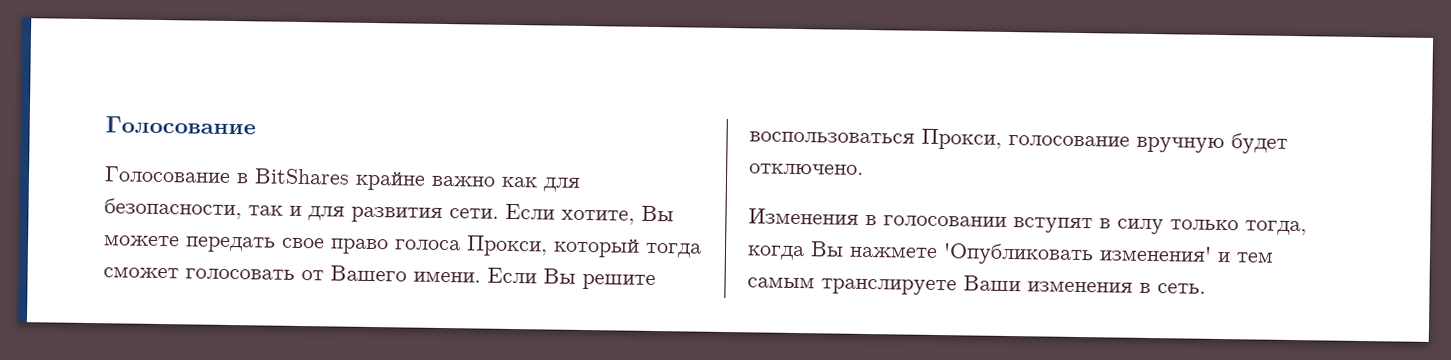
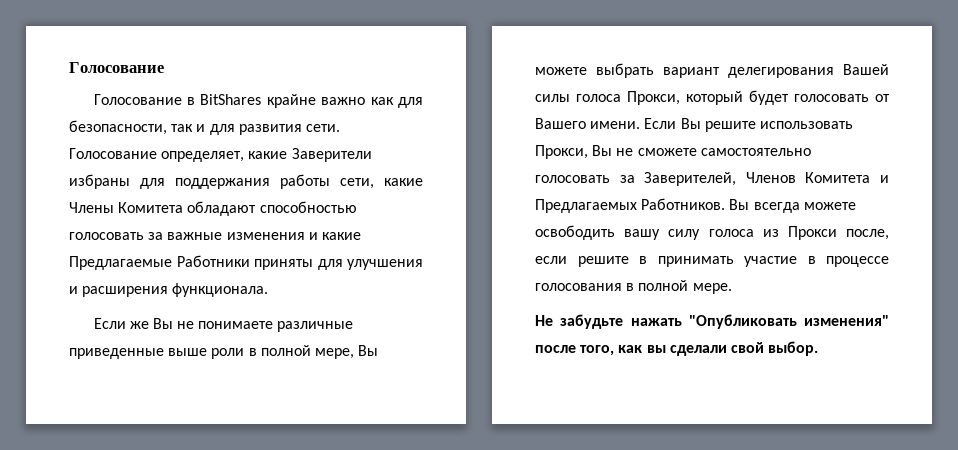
- Если хотите, Вы можете передать свое право голоса Прокси, который тогда сможет голосовать от Вашего имени.
+ Голосование определяет, какие Заверители избраны для поддержания работы сети, какие Члены Комитета обладают способностью голосовать за важные изменения и какие Предлагаемые Работники приняты для улучшения и расширения функционала.
+ Если же Вы не понимаете различные приведенные выше роли в полной мере, Вы можете выбрать вариант делегирования Вашей силы голоса Прокси, который будет голосовать от Вашего имени.
- Если Вы решите воспользоваться Прокси, голосование вручную будет отключено.
- Изменения в голосовании вступят в силу только тогда, когда Вы нажмете 'Опубликовать изменения' и тем самым транслируете Ваши изменения в сеть.
+ Если Вы решите использовать Прокси, Вы не сможете самостоятельно голосовать за Заверителей, Членов Комитета и Предлагаемых Работников. Вы всегда можете освободить вашу силу голоса из Прокси после, если решите в принимать участие в процессе голосования в полной мере.
+ Не забудьте нажать "Опубликовать изменения" после того, как вы сделали свой выбор.

